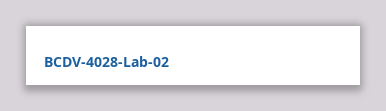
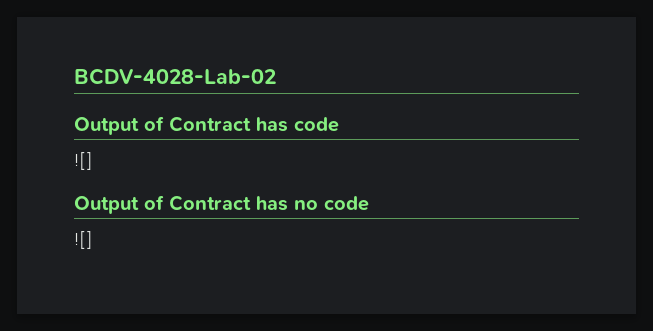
+ Output of Contract has code
+ ![]
+ Output of Contract has no code
+ ![]

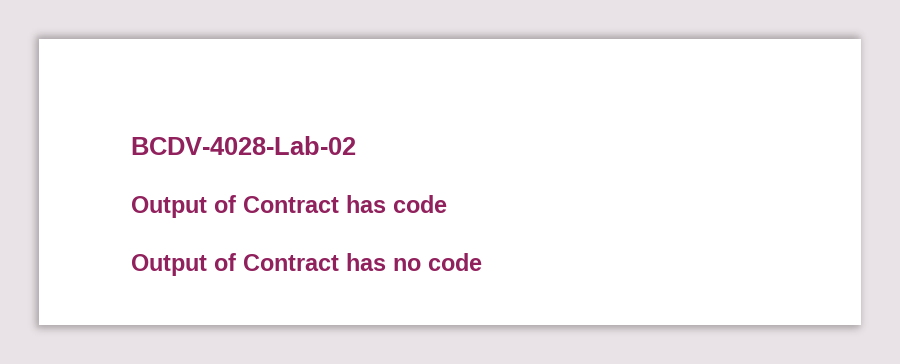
  Output of Contract has code
- ![]
  Output of Contract has no code
- ![]

